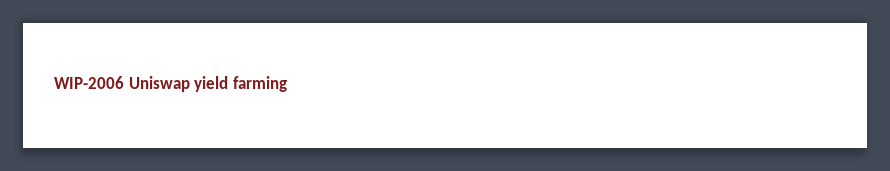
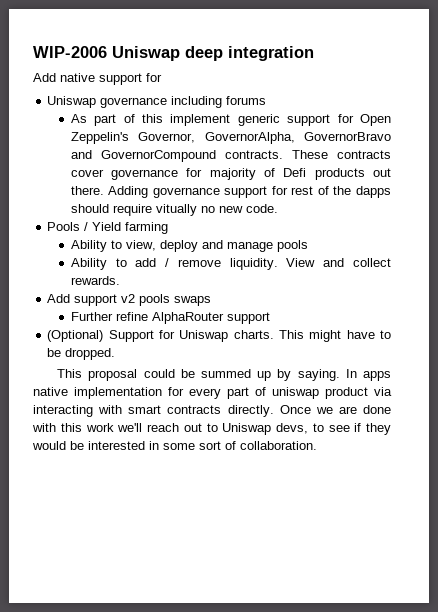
- WIP-2006 Uniswap yield farming
+ WIP-2006 Uniswap deep integration
+ Add native support for
+ Uniswap governance including forums
+ As part of this implement generic support for Open Zeppelin's Governor, GovernorAlpha, GovernorBravo and GovernorCompound contracts. These contracts cover governance for majority of Defi products out there. Adding governance support for rest of the dapps should require vitually no new code.
+ Pools / Yield farming
+ Ability to view, deploy and manage pools
+ Ability to add / remove liquidity. View and collect rewards.
+ Add support v2 pools swaps
+ Further refine AlphaRouter support
+ (Optional) Support for Uniswap charts. This might have to be dropped.
+ This proposal could be summed up by saying. In apps native implementation for every part of uniswap product via interacting with smart contracts directly. Once we are done with this work we'll reach out to Uniswap devs, to see if they would be interested in some sort of collaboration.

